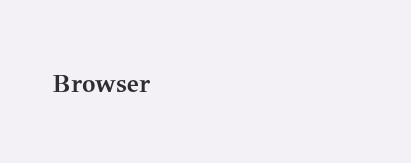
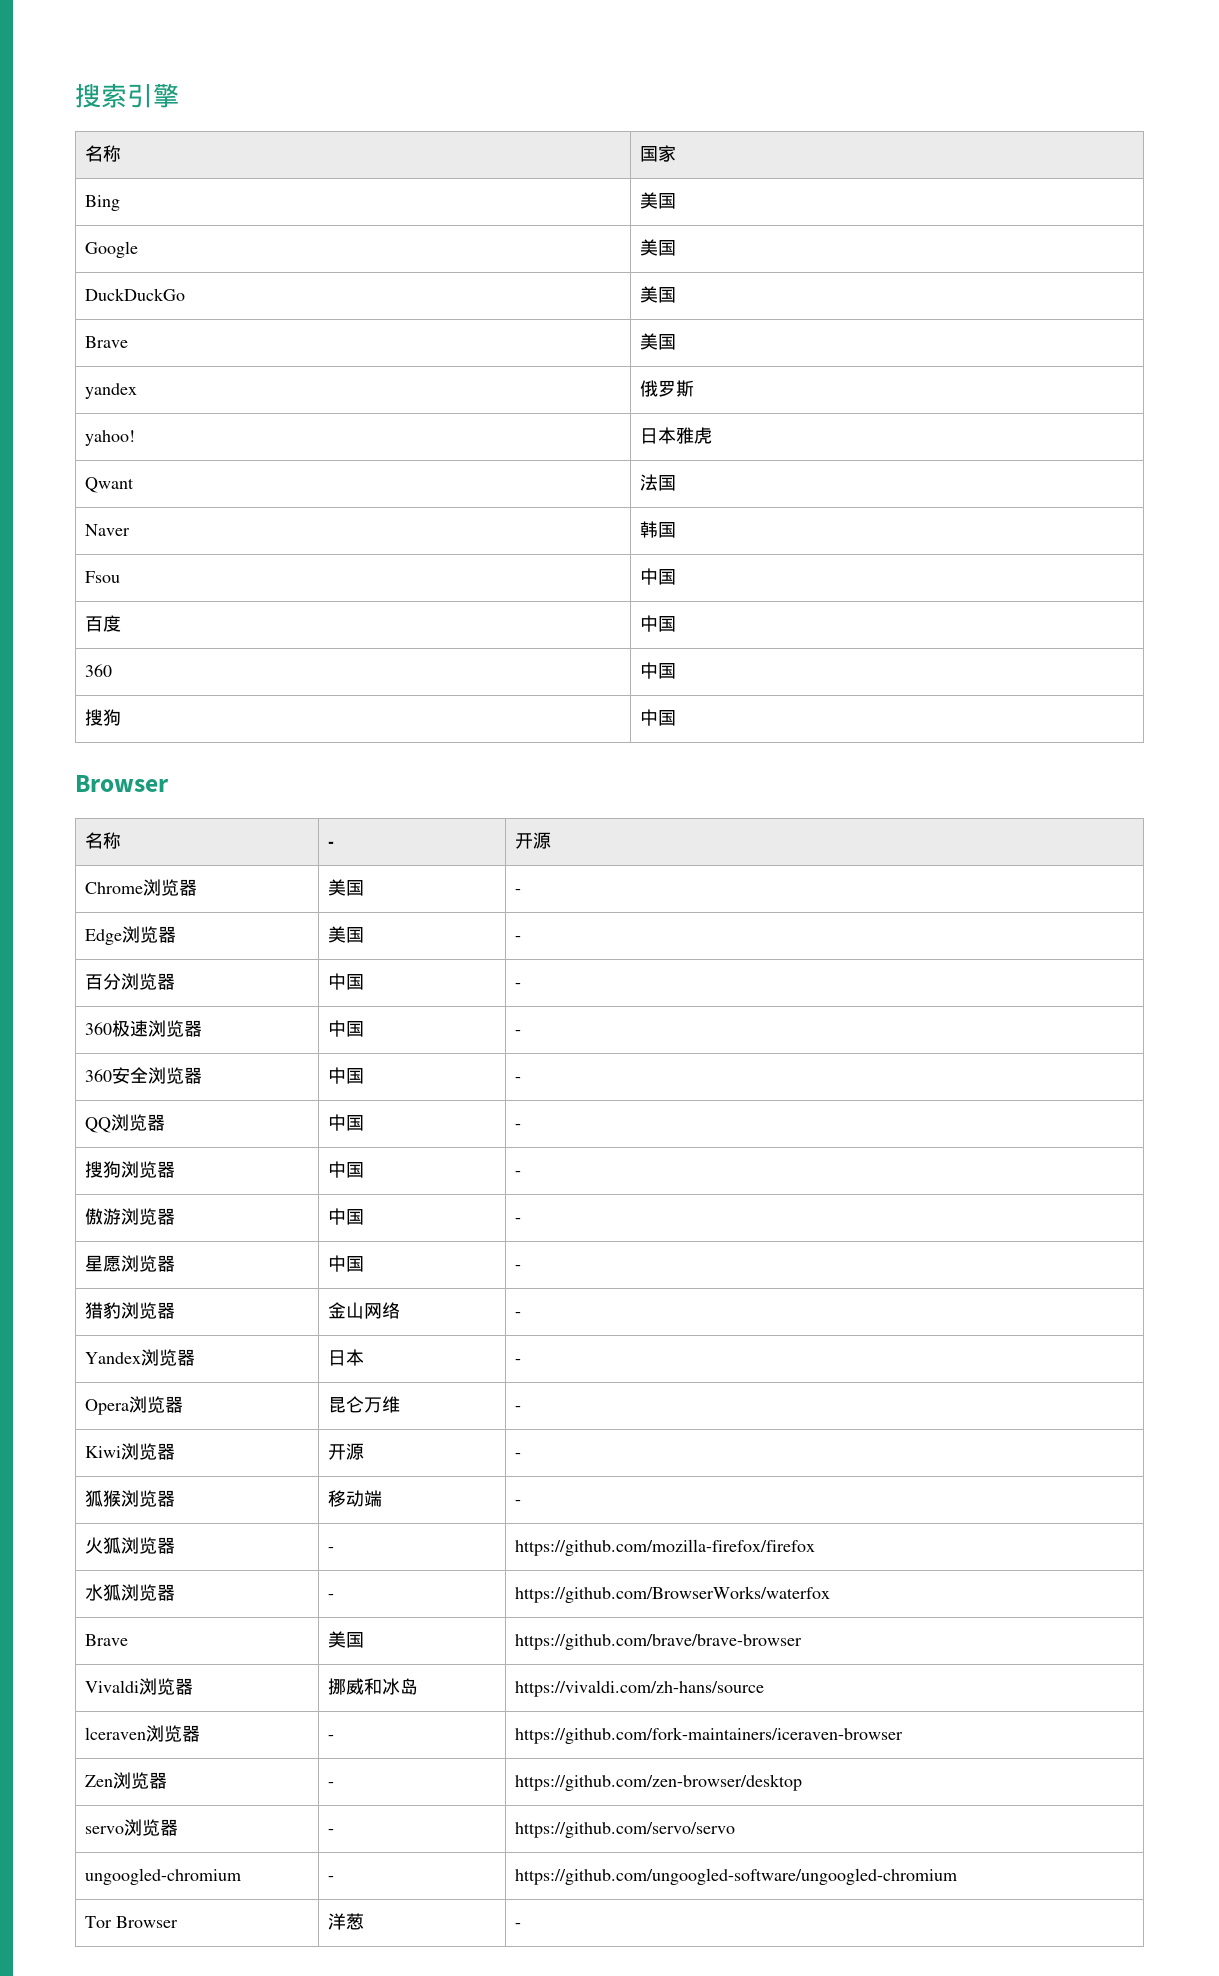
+ 搜索引擎
+ 名称 | 国家
+ Bing | 美国
+ Google | 美国
+ DuckDuckGo | 美国
+ Brave | 美国
+ yandex | 俄罗斯
+ yahoo! | 日本雅虎
+ Qwant | 法国
+ Naver | 韩国
+ Fsou | 中国
+ 百度 | 中国
+ 360 | 中国
+ 搜狗 | 中国
  Browser
+ 名称 | - | 开源
+ Chrome浏览器 | 美国 | -
+ Edge浏览器 | 美国 | -
+ 百分浏览器 | 中国 | -
+ 360极速浏览器 | 中国 | -
+ 360安全浏览器 | 中国 | -
+ QQ浏览器 | 中国 | -
+ 搜狗浏览器 | 中国 | -
+ 傲游浏览器 | 中国 | -
+ 星愿浏览器 | 中国 | -
+ 猎豹浏览器 | 金山网络 | -
+ Yandex浏览器 | 日本 | -
+ Opera浏览器 | 昆仑万维 | -
+ Kiwi浏览器 | 开源 | -
+ 狐猴浏览器 | 移动端 | -
+ 火狐浏览器 | - | https://github.com/mozilla-firefox/firefox
+ 水狐浏览器 | - | https://github.com/BrowserWorks/waterfox
+ Brave | 美国 | https://github.com/brave/brave-browser
+ Vivaldi浏览器 | 挪威和冰岛 | https://vivaldi.com/zh-hans/source
+ lceraven浏览器 | - | https://github.com/fork-maintainers/iceraven-browser
+ Zen浏览器 | - | https://github.com/zen-browser/desktop
+ servo浏览器 | - | https://github.com/servo/servo
+ ungoogled-chromium | - | https://github.com/ungoogled-software/ungoogled-chromium
+ Tor Browser | 洋葱 | -

